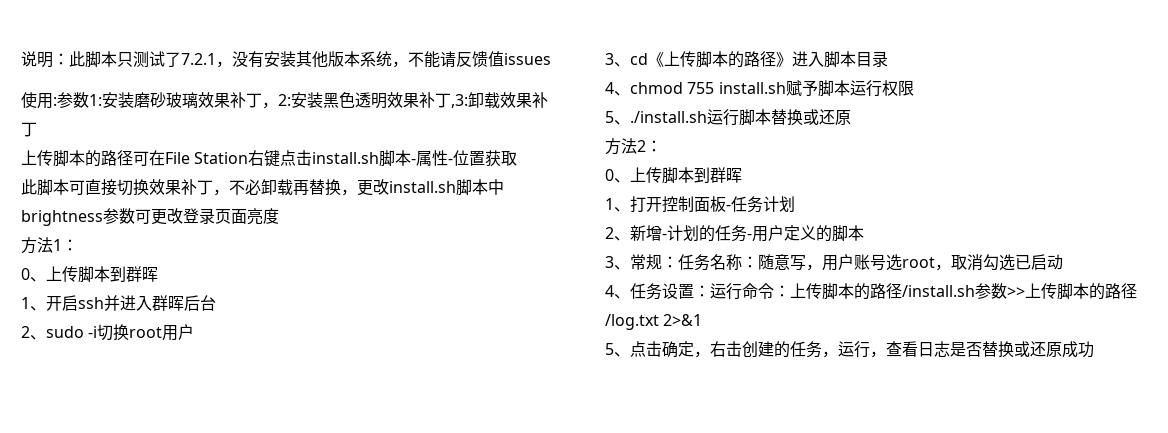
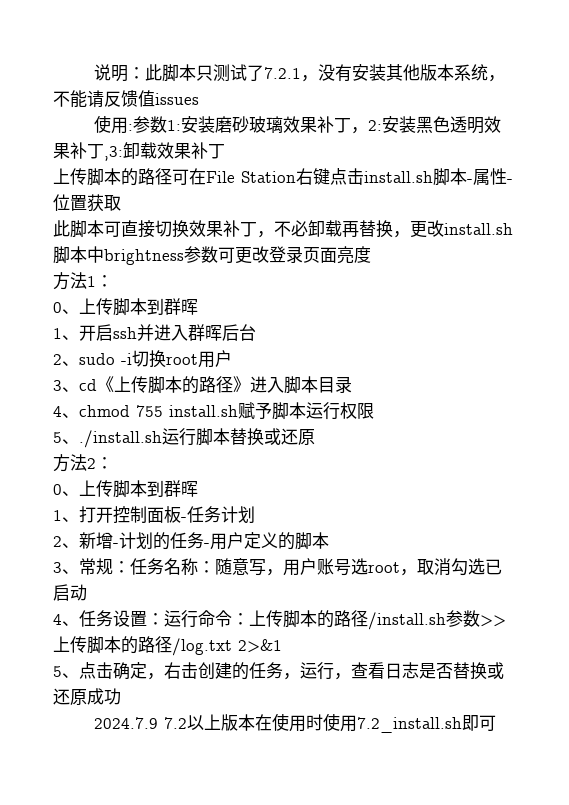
+ 2024.7.9 7.2以上版本在使用时使用7.2_install.sh即可

